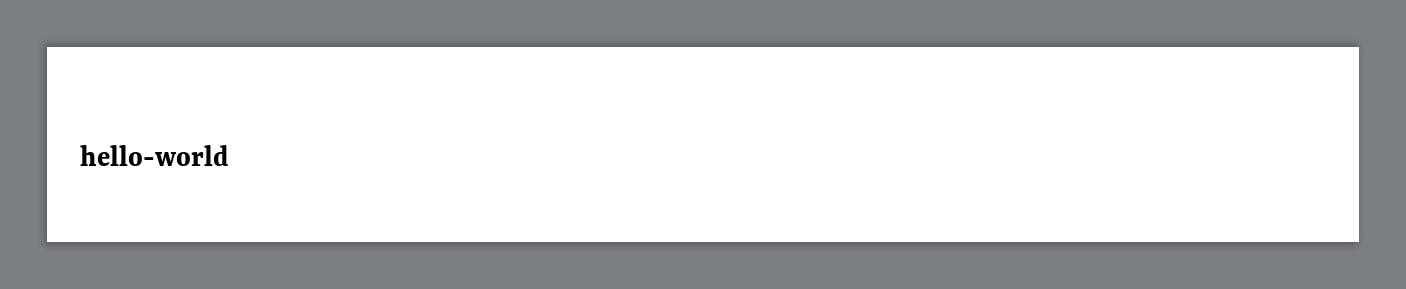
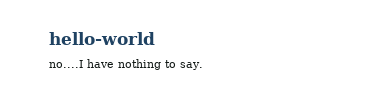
+ no....I have nothing to say.

